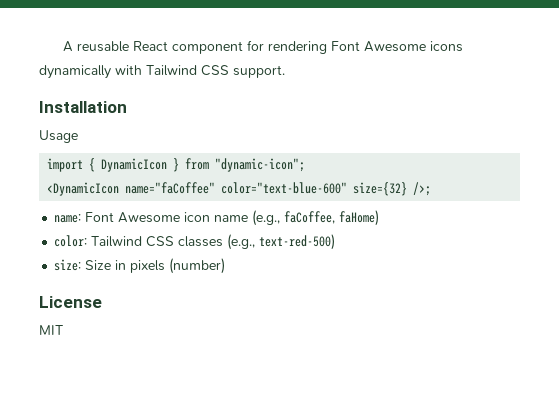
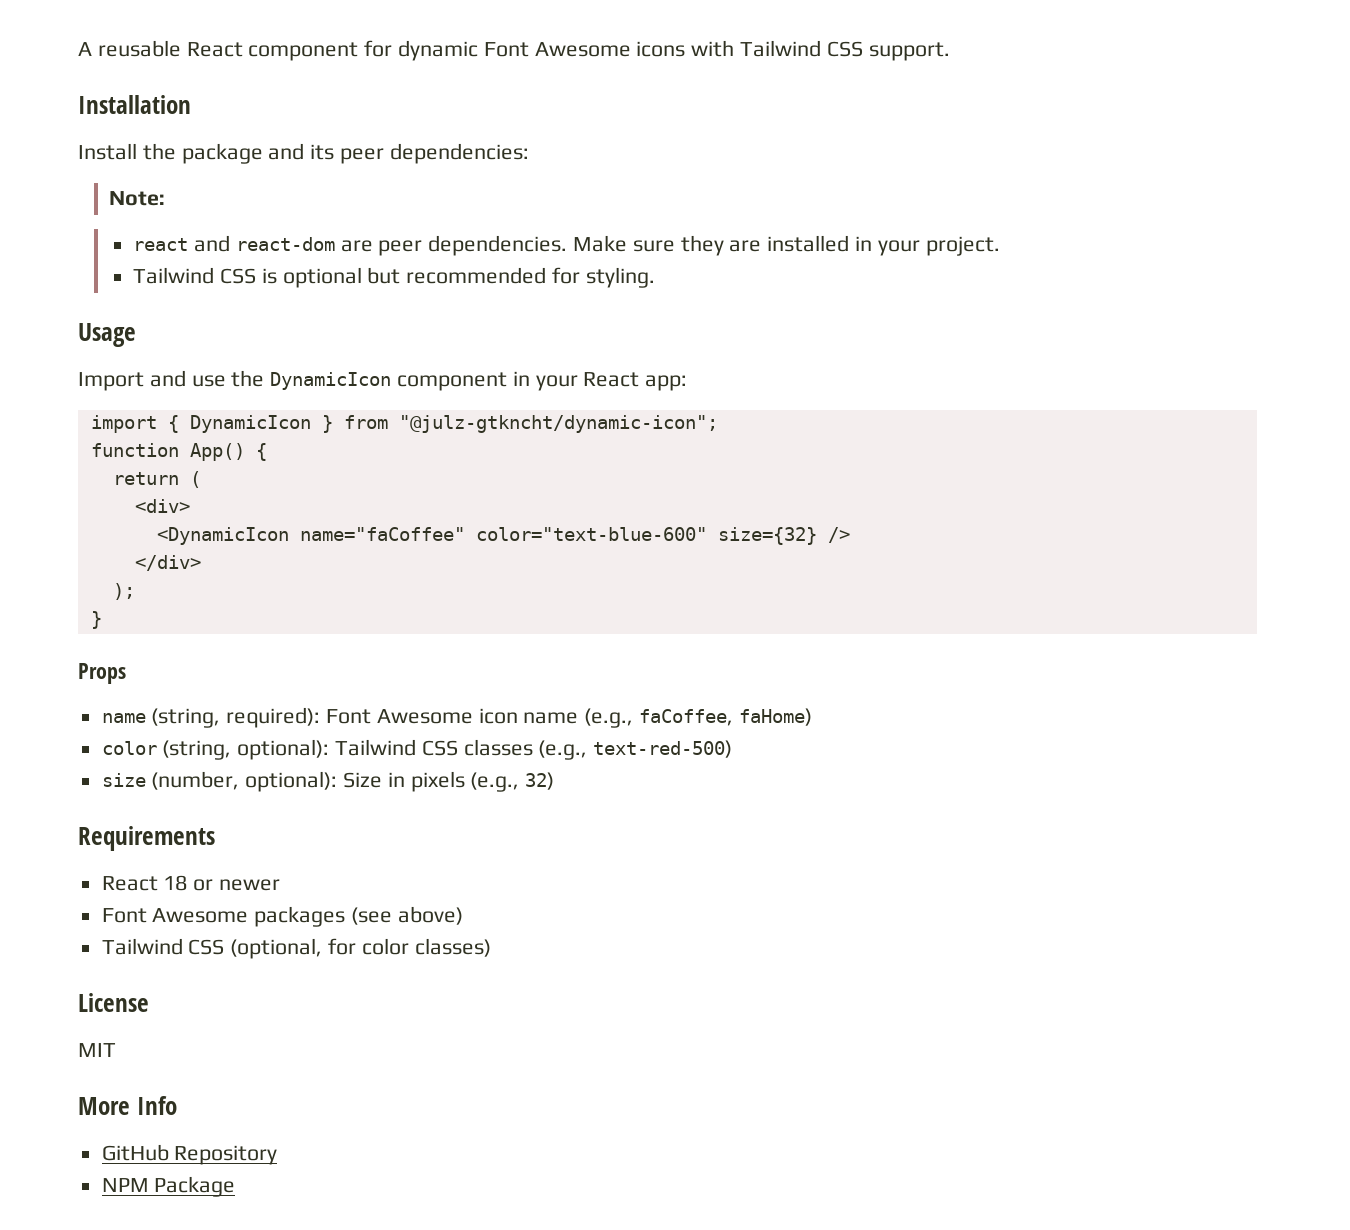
- A reusable React component for rendering Font Awesome icons dynamically with Tailwind CSS support.
+ A reusable React component for dynamic Font Awesome icons with Tailwind CSS support.
+ Install the package and its peer dependencies:
+ Note:
+ react and react-dom are peer dependencies. Make sure they are installed in your project.
+ Tailwind CSS is optional but recommended for styling.
  Usage
+ Import and use the DynamicIcon component in your React app:
- import { DynamicIcon } from "dynamic-icon";
- <DynamicIcon name="faCoffee" color="text-blue-600" size={32} />;
- name: Font Awesome icon name (e.g., faCoffee, faHome)
+ import { DynamicIcon } from "@julz-gtkncht/dynamic-icon";
+ function App() {
+ return (
+ <div>
+ <DynamicIcon name="faCoffee" color="text-blue-600" size={32} />
+ </div>
+ );
+ }
+ Props
+ name (string, required): Font Awesome icon name (e.g., faCoffee, faHome)
- color: Tailwind CSS classes (e.g., text-red-500)
+ color (string, optional): Tailwind CSS classes (e.g., text-red-500)
- size: Size in pixels (number)
+ size (number, optional): Size in pixels (e.g., 32)
+ Requirements
+ React 18 or newer
+ Font Awesome packages (see above)
+ Tailwind CSS (optional, for color classes)
  License
  MIT
+ More Info
+ GitHub Repository
+ NPM Package

